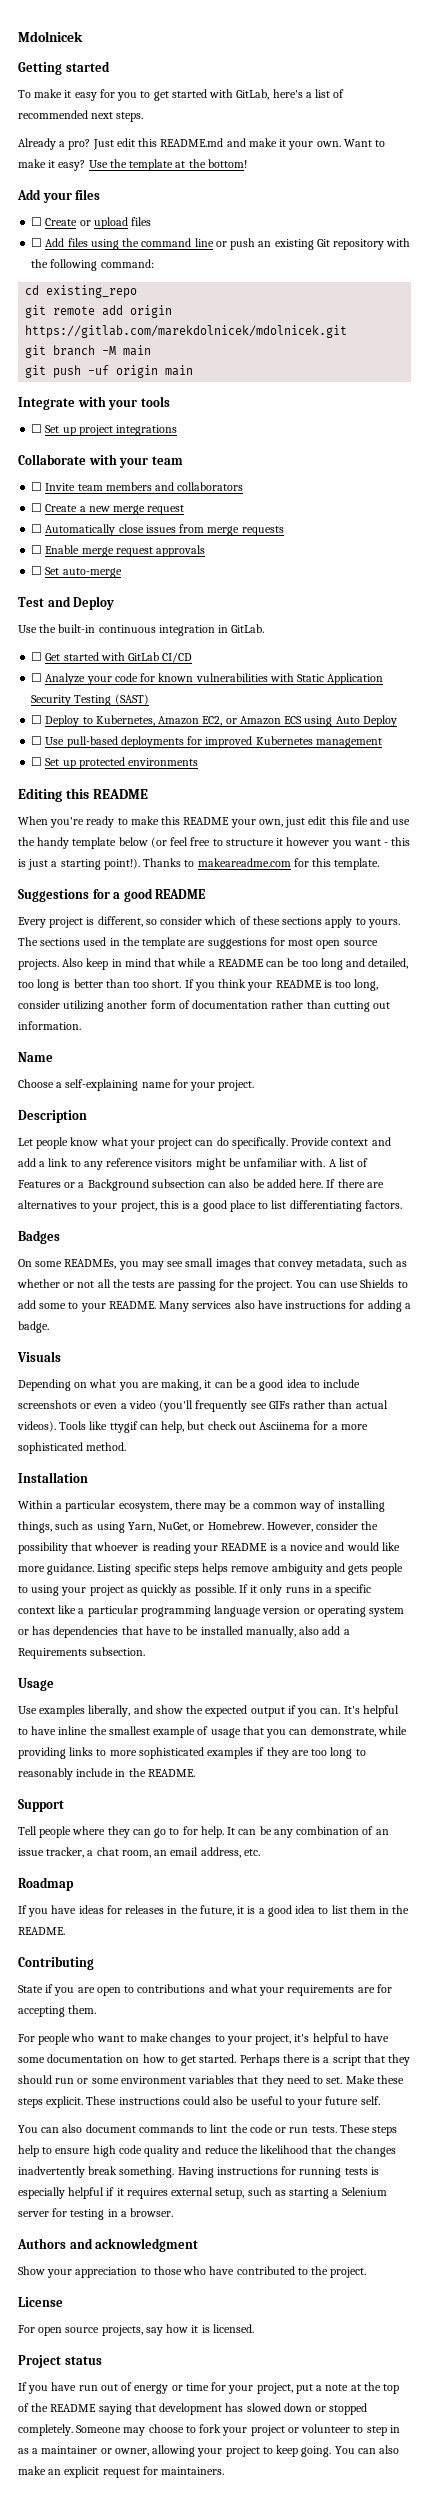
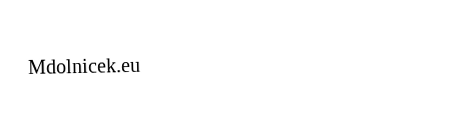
- Mdolnicek
- Getting started
- To make it easy for you to get started with GitLab, here's a list of recommended next steps.
- Already a pro? Just edit this README.md and make it your own. Want to make it easy? Use the template at the bottom!
- Add your files
- ☐ Create or upload files
- ☐ Add files using the command line or push an existing Git repository with the following command:
- cd existing_repo
- git remote add origin https://gitlab.com/marekdolnicek/mdolnicek.git
- git branch -M main
- git push -uf origin main
- Integrate with your tools
- ☐ Set up project integrations
- Collaborate with your team
- ☐ Invite team members and collaborators
- ☐ Create a new merge request
- ☐ Automatically close issues from merge requests
- ☐ Enable merge request approvals
- ☐ Set auto-merge
- Test and Deploy
- Use the built-in continuous integration in GitLab.
- ☐ Get started with GitLab CI/CD
- ☐ Analyze your code for known vulnerabilities with Static Application Security Testing (SAST)
- ☐ Deploy to Kubernetes, Amazon EC2, or Amazon ECS using Auto Deploy
- ☐ Use pull-based deployments for improved Kubernetes management
- ☐ Set up protected environments
- Editing this README
- When you're ready to make this README your own, just edit this file and use the handy template below (or feel free to structure it however you want - this is just a starting point!). Thanks to makeareadme.com for this template.
- Suggestions for a good README
- Every project is different, so consider which of these sections apply to yours. The sections used in the template are suggestions for most open source projects. Also keep in mind that while a README can be too long and detailed, too long is better than too short. If you think your README is too long, consider utilizing another form of documentation rather than cutting out information.
- Name
- Choose a self-explaining name for your project.
- Description
- Let people know what your project can do specifically. Provide context and add a link to any reference visitors might be unfamiliar with. A list of Features or a Background subsection can also be added here. If there are alternatives to your project, this is a good place to list differentiating factors.
- Badges
- On some READMEs, you may see small images that convey metadata, such as whether or not all the tests are passing for the project. You can use Shields to add some to your README. Many services also have instructions for adding a badge.
- Visuals
- Depending on what you are making, it can be a good idea to include screenshots or even a video (you'll frequently see GIFs rather than actual videos). Tools like ttygif can help, but check out Asciinema for a more sophisticated method.
- Installation
- Within a particular ecosystem, there may be a common way of installing things, such as using Yarn, NuGet, or Homebrew. However, consider the possibility that whoever is reading your README is a novice and would like more guidance. Listing specific steps helps remove ambiguity and gets people to using your project as quickly as possible. If it only runs in a specific context like a particular programming language version or operating system or has dependencies that have to be installed manually, also add a Requirements subsection.
- Usage
- Use examples liberally, and show the expected output if you can. It's helpful to have inline the smallest example of usage that you can demonstrate, while providing links to more sophisticated examples if they are too long to reasonably include in the README.
- Support
- Tell people where they can go to for help. It can be any combination of an issue tracker, a chat room, an email address, etc.
- Roadmap
- If you have ideas for releases in the future, it is a good idea to list them in the README.
- Contributing
- State if you are open to contributions and what your requirements are for accepting them.
- For people who want to make changes to your project, it's helpful to have some documentation on how to get started. Perhaps there is a script that they should run or some environment variables that they need to set. Make these steps explicit. These instructions could also be useful to your future self.
- You can also document commands to lint the code or run tests. These steps help to ensure high code quality and reduce the likelihood that the changes inadvertently break something. Having instructions for running tests is especially helpful if it requires external setup, such as starting a Selenium server for testing in a browser.
- Authors and acknowledgment
- Show your appreciation to those who have contributed to the project.
- License
- For open source projects, say how it is licensed.
- Project status
- If you have run out of energy or time for your project, put a note at the top of the README saying that development has slowed down or stopped completely. Someone may choose to fork your project or volunteer to step in as a maintainer or owner, allowing your project to keep going. You can also make an explicit request for maintainers.
+ Mdolnicek.eu

